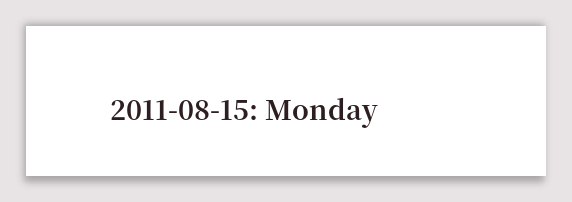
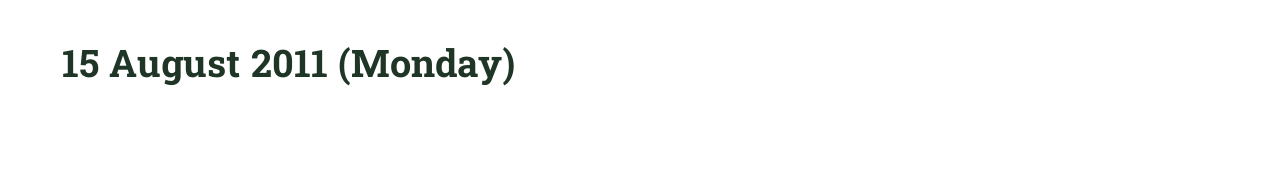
- 2011-08-15: Monday
+ 15 August 2011 (Monday)

